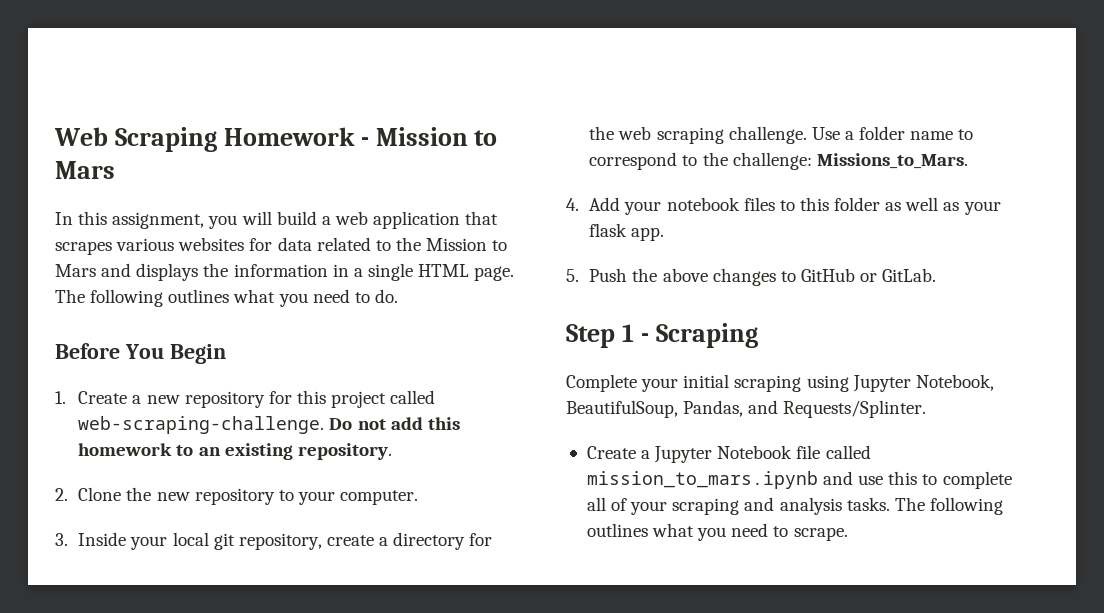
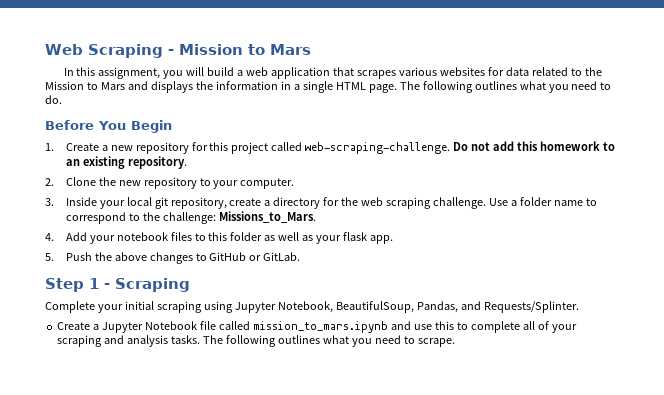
- Web Scraping Homework - Mission to Mars
+ Web Scraping - Mission to Mars

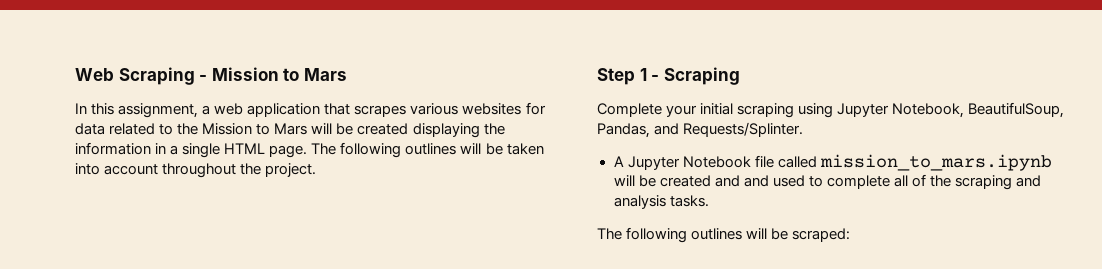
- In this assignment, you will build a web application that scrapes various websites for data related to the Mission to Mars and displays the information in a single HTML page.
+ In this assignment, a web application that scrapes various websites for data related to the Mission to Mars will be created displaying the information in a single HTML page.
- The following outlines what you need to do.
- Before You Begin
- 1. Create a new repository for this project called web-scraping-challenge. Do not add this homework to an existing repository.
- 2. Clone the new repository to your computer.
- 3. Inside your local git repository, create a directory for the web scraping challenge. Use a folder name to correspond to the challenge: Missions_to_Mars.
- 4. Add your notebook files to this folder as well as your flask app.
- 5. Push the above changes to GitHub or GitLab.
+ The following outlines will be taken into account throughout the project.
- Create a Jupyter Notebook file called mission_to_mars.ipynb and use this to complete all of your scraping and analysis tasks. The following outlines what you need to scrape.
+ A Jupyter Notebook file called mission_to_mars.ipynb will be created and and used to complete all of the scraping and analysis tasks.
+ The following outlines will be scraped:

